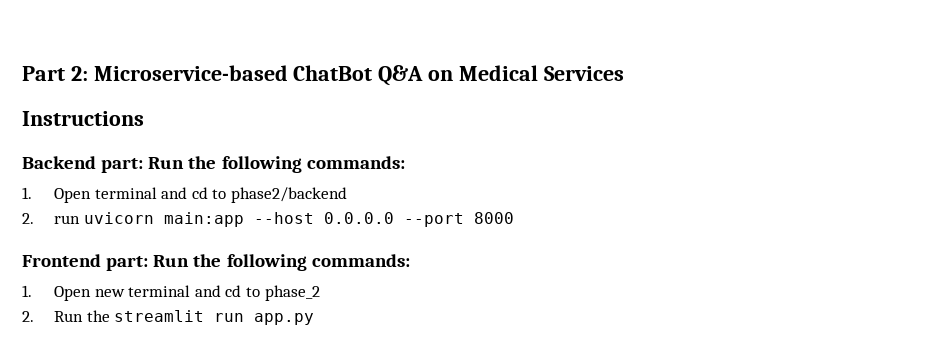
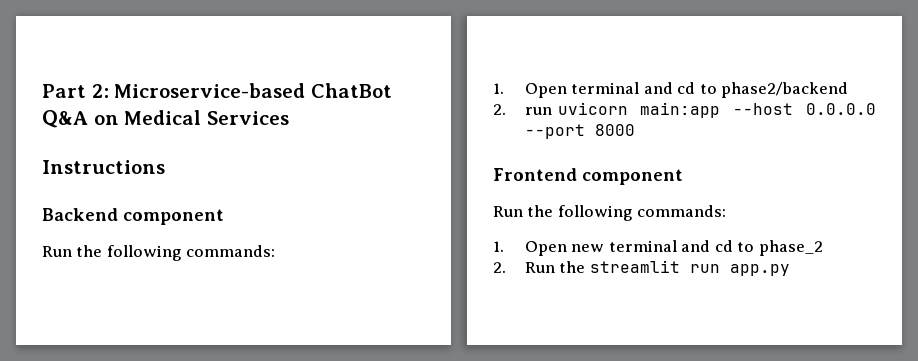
- Backend part: Run the following commands:
+ Backend component
+ Run the following commands:
- Frontend part: Run the following commands:
+ Frontend component
+ Run the following commands:

